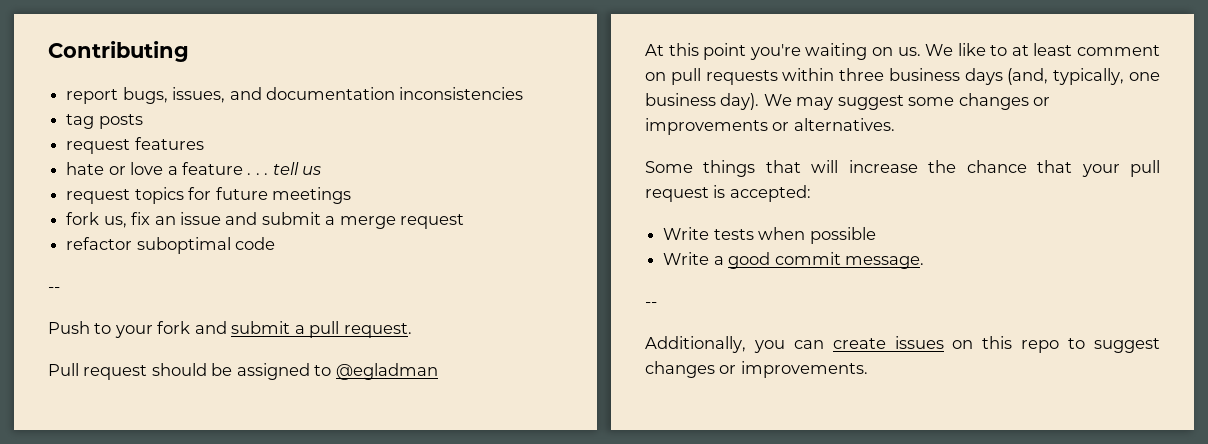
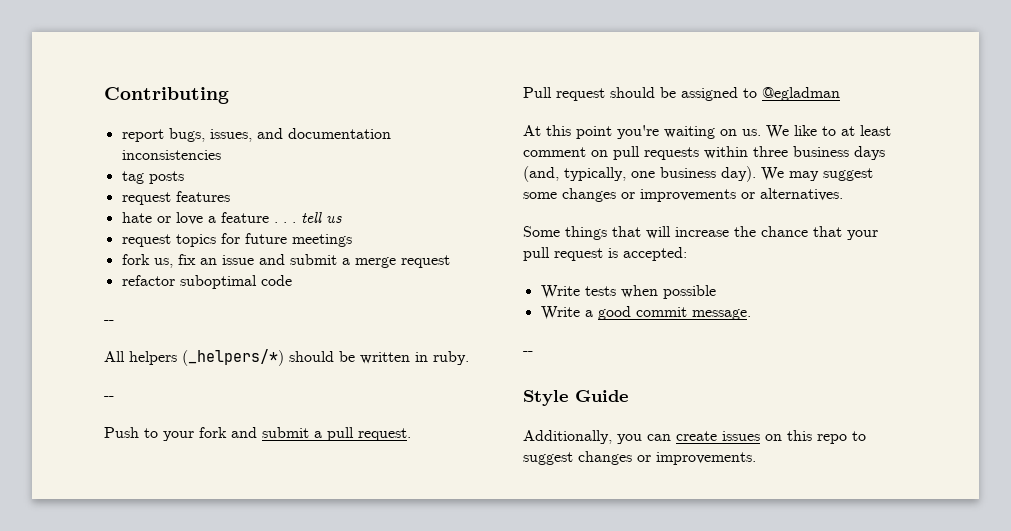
+ All helpers (_helpers/*) should be written in ruby.
+ --
+ Style Guide

